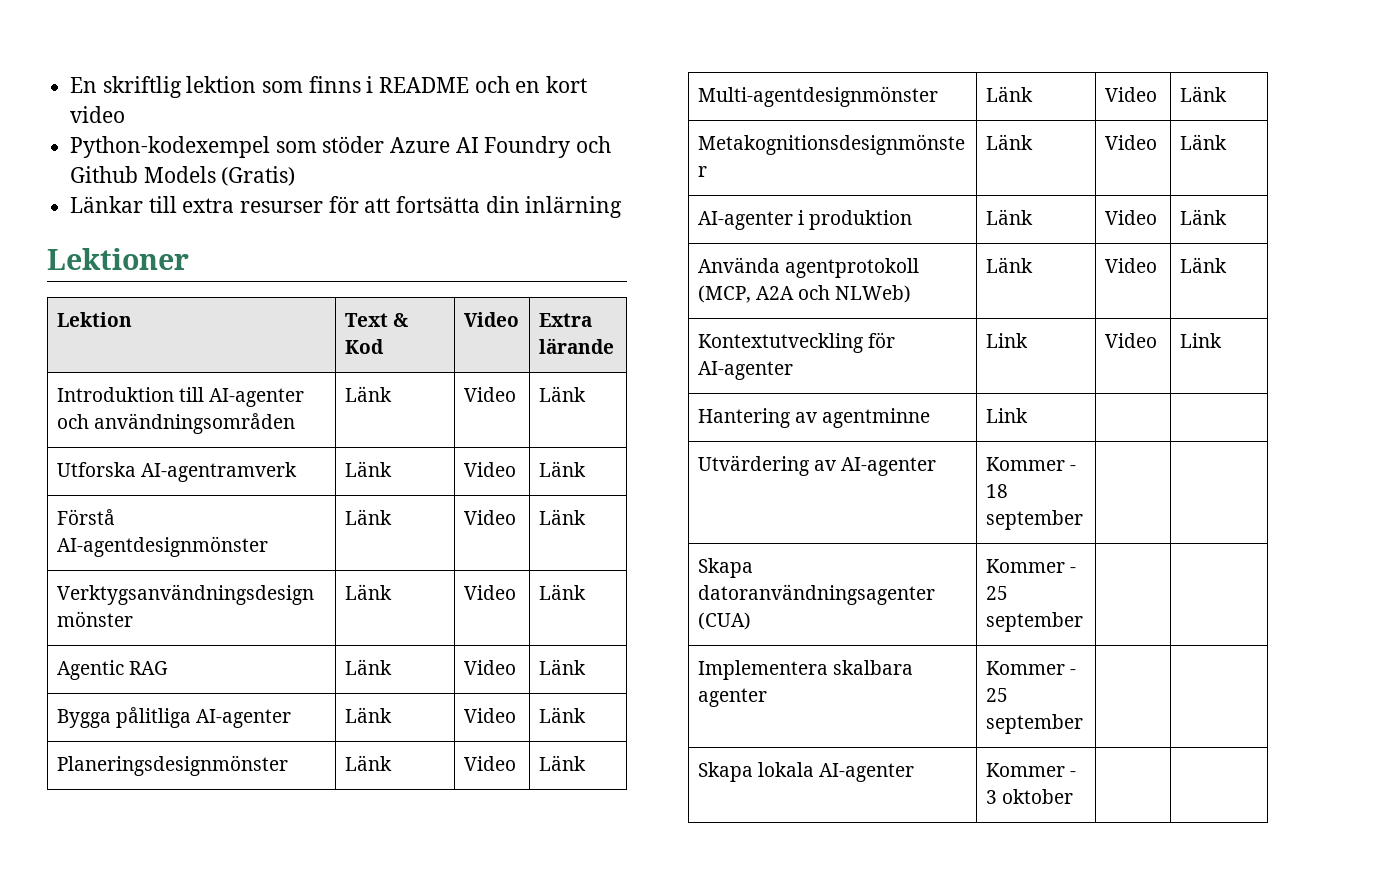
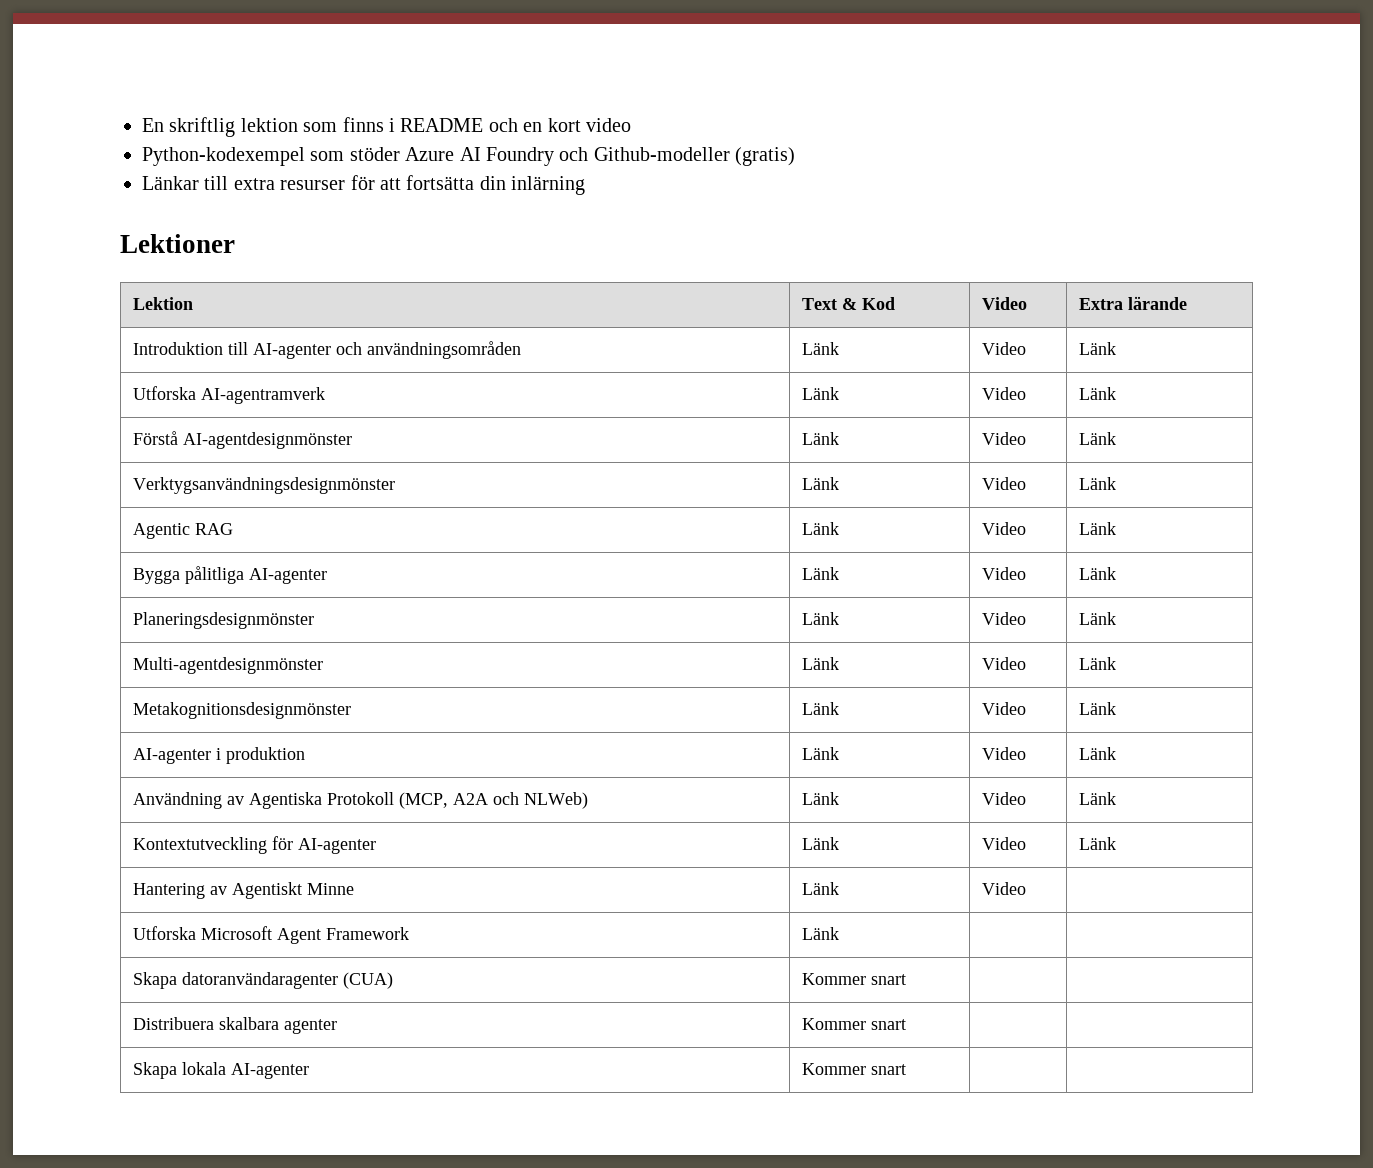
- Python-kodexempel som stöder Azure AI Foundry och Github Models (Gratis)
+ Python-kodexempel som stöder Azure AI Foundry och Github-modeller (gratis)
- Använda agentprotokoll (MCP, A2A och NLWeb) | Länk | Video | Länk
+ Användning av Agentiska Protokoll (MCP, A2A och NLWeb) | Länk | Video | Länk
- Kontextutveckling för AI-agenter | Link | Video | Link
+ Kontextutveckling för AI-agenter | Länk | Video | Länk
- Hantering av agentminne | Link | |
- Utvärdering av AI-agenter | Kommer - 18 september | |
- Skapa datoranvändningsagenter (CUA) | Kommer - 25 september | |
- Implementera skalbara agenter | Kommer - 25 september | |
+ Hantering av Agentiskt Minne | Länk | Video |
+ Utforska Microsoft Agent Framework | Länk | |
+ Skapa datoranvändaragenter (CUA) | Kommer snart | |
+ Distribuera skalbara agenter | Kommer snart | |
- Skapa lokala AI-agenter | Kommer - 3 oktober | |
+ Skapa lokala AI-agenter | Kommer snart | |

